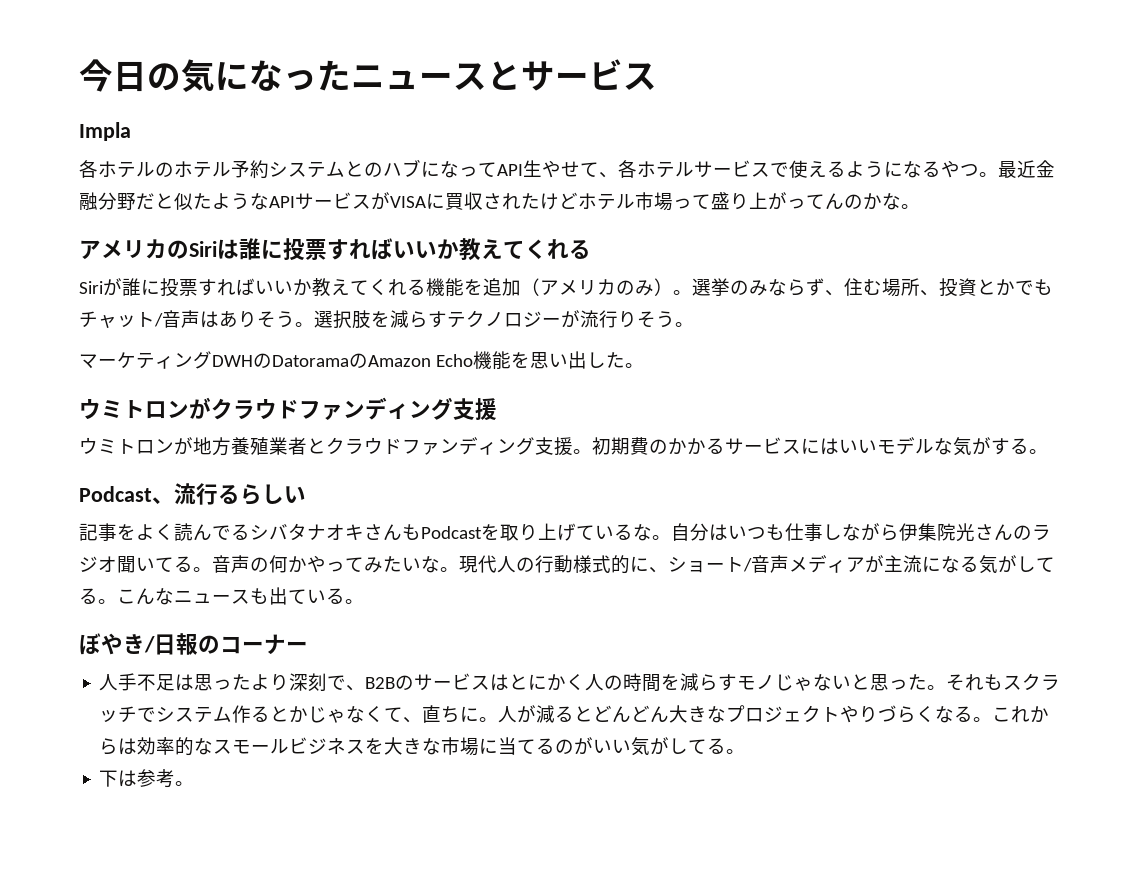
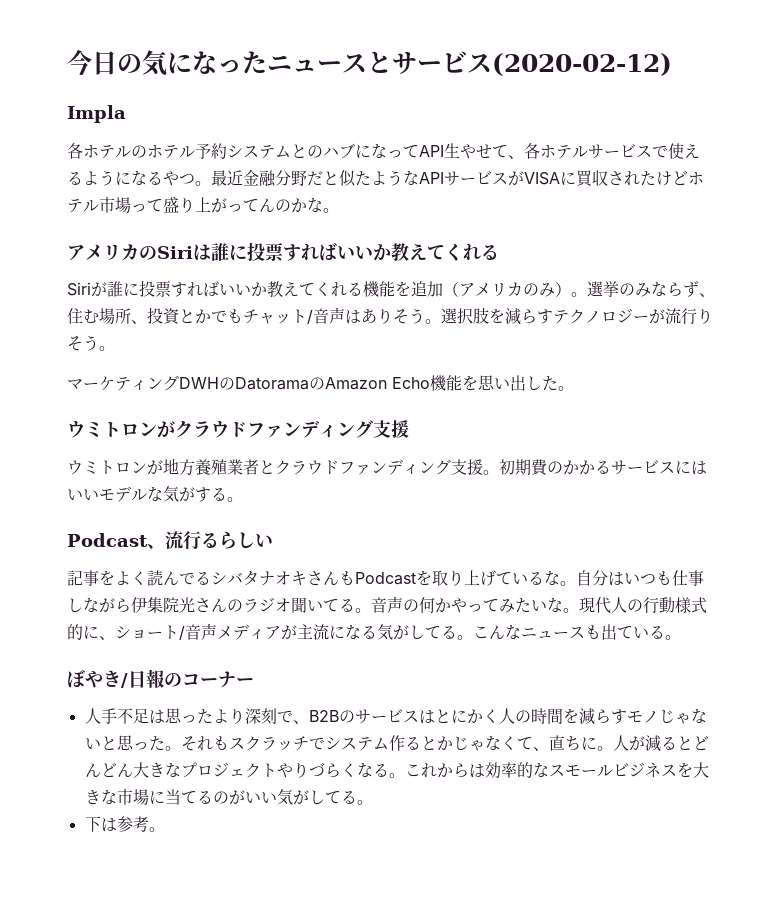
- 今日の気になったニュースとサービス
+ 今日の気になったニュースとサービス(2020-02-12)

